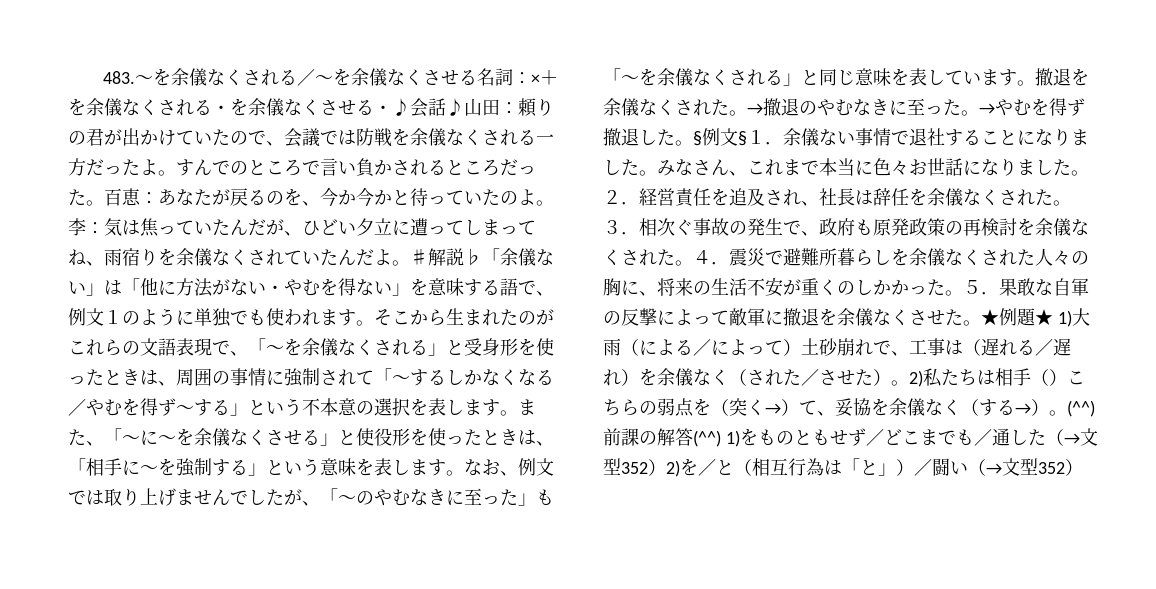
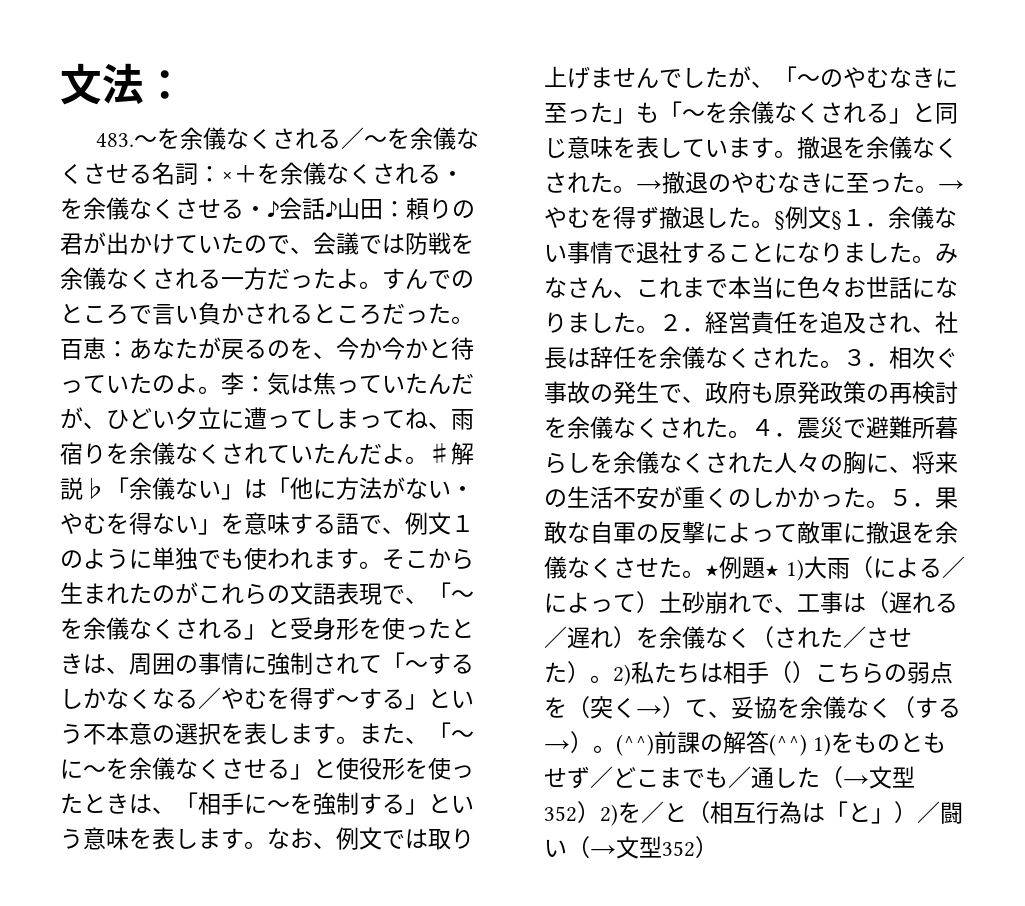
+ 文法：

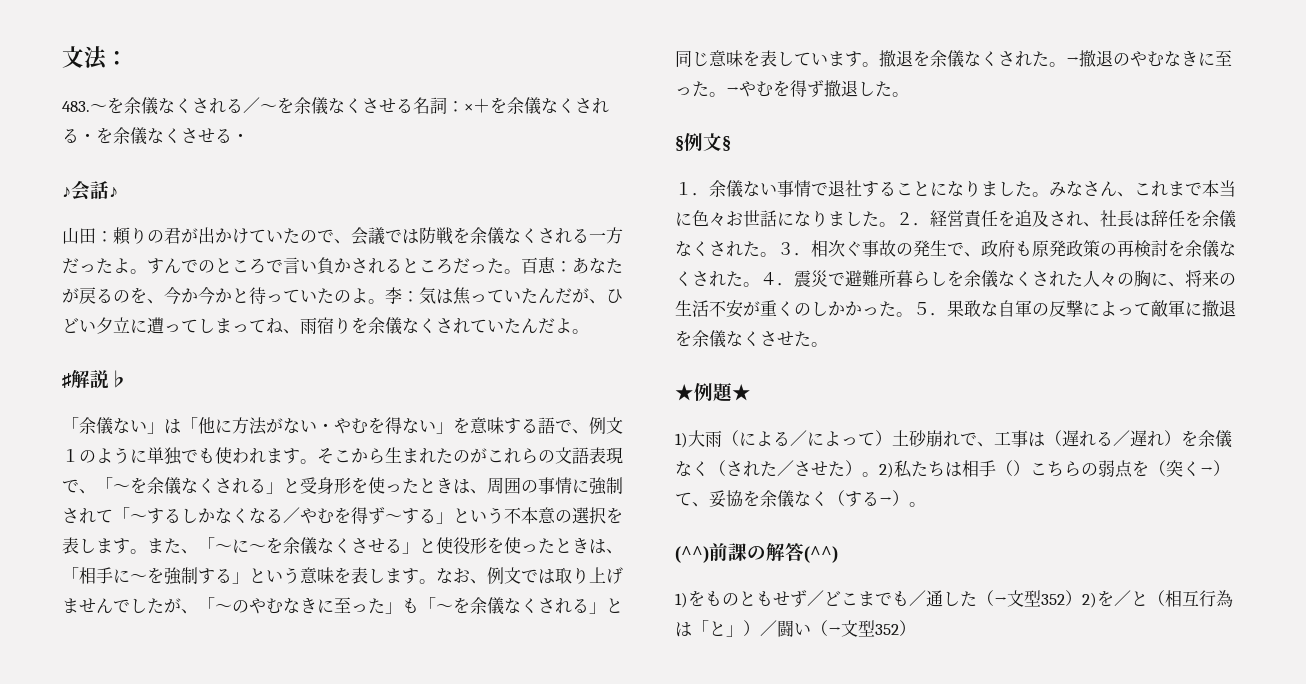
- 483.～を余儀なくされる／～を余儀なくさせる名詞：×＋を余儀なくされる・を余儀なくさせる・♪会話♪山田：頼りの君が出かけていたので、会議では防戦を余儀なくされる一方だったよ。
+ 483.～を余儀なくされる／～を余儀なくさせる名詞：×＋を余儀なくされる・を余儀なくさせる・
+ ♪会話♪
+ 山田：頼りの君が出かけていたので、会議では防戦を余儀なくされる一方だったよ。
- 李：気は焦っていたんだが、ひどい夕立に遭ってしまってね、雨宿りを余儀なくされていたんだよ。♯解説♭「余儀ない」は「他に方法がない・やむを得ない」を意味する語で、例文１のように単独でも使われます。
+ 李：気は焦っていたんだが、ひどい夕立に遭ってしまってね、雨宿りを余儀なくされていたんだよ。
+ ♯解説♭
+ 「余儀ない」は「他に方法がない・やむを得ない」を意味する語で、例文１のように単独でも使われます。
- →やむを得ず撤退した。§例文§１．余儀ない事情で退社することになりました。
+ →やむを得ず撤退した。
+ §例文§
+ １．余儀ない事情で退社することになりました。
- ５．果敢な自軍の反撃によって敵軍に撤退を余儀なくさせた。★例題★ 1)大雨（による／によって）土砂崩れで、工事は（遅れる／遅れ）を余儀なく（された／させた）。
+ ５．果敢な自軍の反撃によって敵軍に撤退を余儀なくさせた。
+ ★例題★
+ 1)大雨（による／によって）土砂崩れで、工事は（遅れる／遅れ）を余儀なく（された／させた）。
- 2)私たちは相手（）こちらの弱点を（突く→）て、妥協を余儀なく（する→）。(^^)前課の解答(^^) 1)をものともせず／どこまでも／通した（→文型352）2)を／と（相互行為は「と」）／闘い（→文型352）
+ 2)私たちは相手（）こちらの弱点を（突く→）て、妥協を余儀なく（する→）。
+ (^^)前課の解答(^^)
+ 1)をものともせず／どこまでも／通した（→文型352）2)を／と（相互行為は「と」）／闘い（→文型352）

